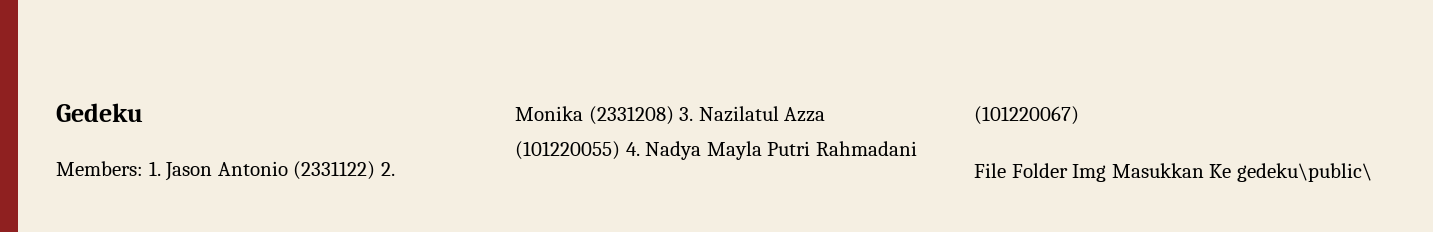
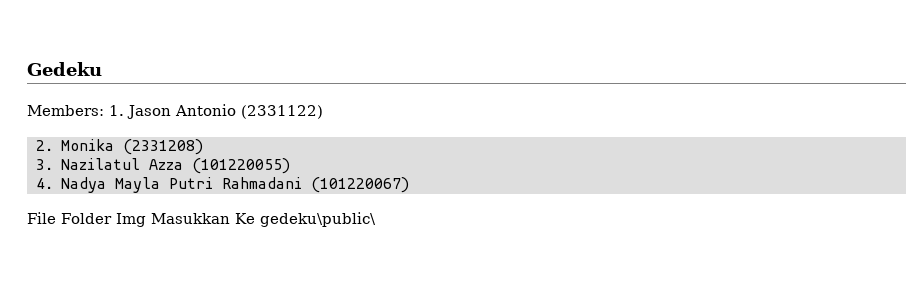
- Members: 1. Jason Antonio (2331122) 2. Monika (2331208) 3. Nazilatul Azza (101220055) 4. Nadya Mayla Putri Rahmadani (101220067)
+ Members: 1. Jason Antonio (2331122)
+ 2. Monika (2331208)
+ 3. Nazilatul Azza (101220055)
+ 4. Nadya Mayla Putri Rahmadani (101220067)

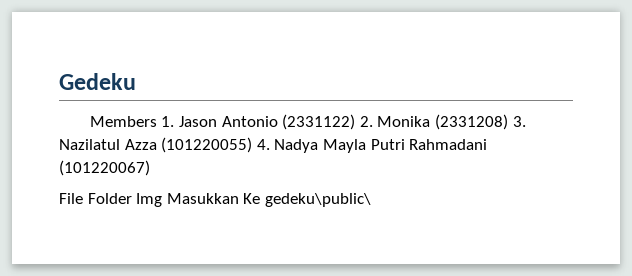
- Members: 1. Jason Antonio (2331122)
- 2. Monika (2331208)
- 3. Nazilatul Azza (101220055)
- 4. Nadya Mayla Putri Rahmadani (101220067)
+ Members 1. Jason Antonio (2331122) 2. Monika (2331208) 3. Nazilatul Azza (101220055) 4. Nadya Mayla Putri Rahmadani (101220067)

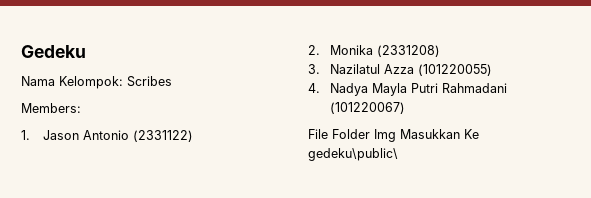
- Members 1. Jason Antonio (2331122) 2. Monika (2331208) 3. Nazilatul Azza (101220055) 4. Nadya Mayla Putri Rahmadani (101220067)
+ Nama Kelompok: Scribes
+ Members:
+ 1. Jason Antonio (2331122)
+ 2. Monika (2331208)
+ 3. Nazilatul Azza (101220055)
+ 4. Nadya Mayla Putri Rahmadani (101220067)

